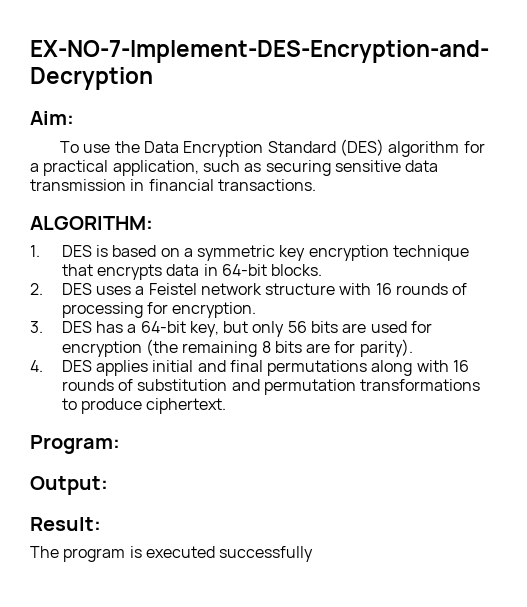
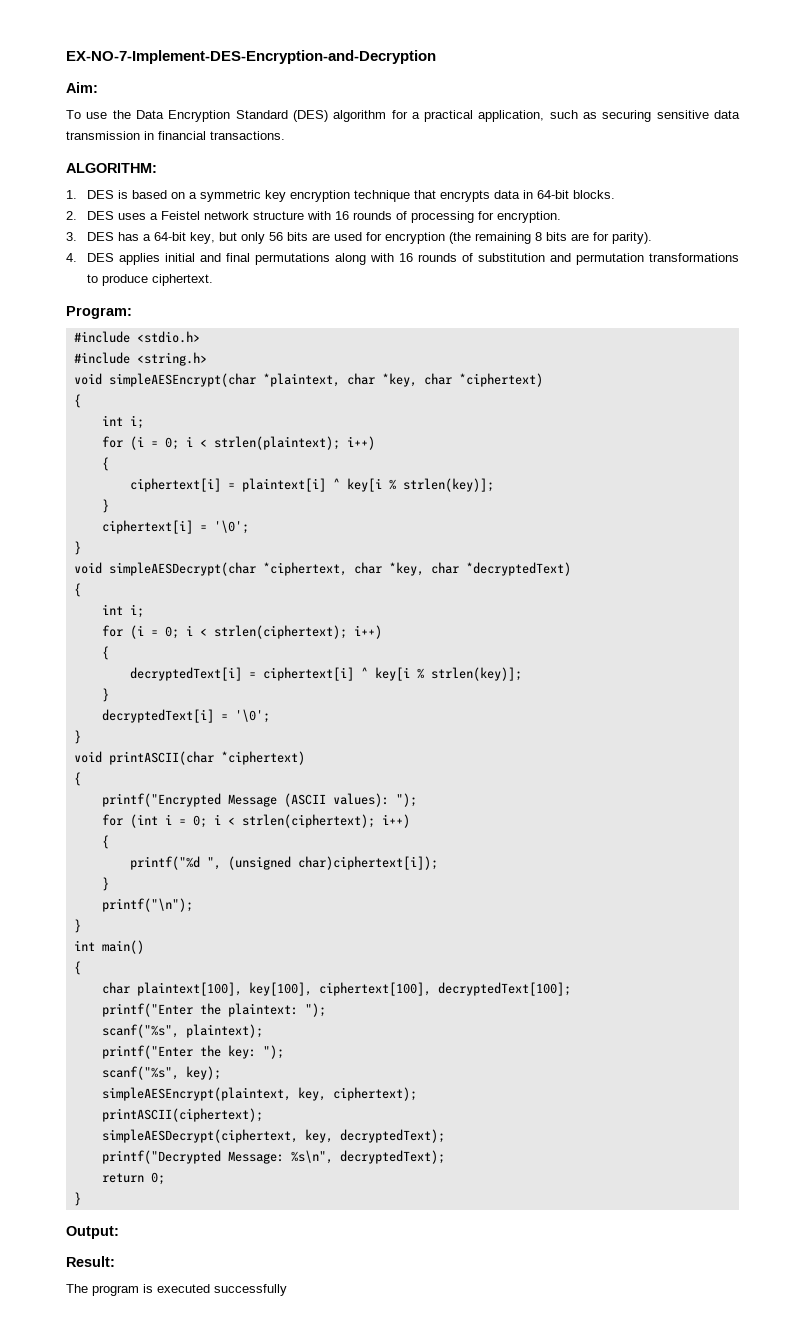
+ #include <stdio.h>
+ #include <string.h>
+ void simpleAESEncrypt(char *plaintext, char *key, char *ciphertext)
+ {
+ int i;
+ for (i = 0; i < strlen(plaintext); i++)
+ {
+ ciphertext[i] = plaintext[i] ^ key[i % strlen(key)];
+ }
+ ciphertext[i] = '\0';
+ }
+ void simpleAESDecrypt(char *ciphertext, char *key, char *decryptedText)
+ {
+ int i;
+ for (i = 0; i < strlen(ciphertext); i++)
+ {
+ decryptedText[i] = ciphertext[i] ^ key[i % strlen(key)];
+ }
+ decryptedText[i] = '\0';
+ }
+ void printASCII(char *ciphertext)
+ {
+ printf("Encrypted Message (ASCII values): ");
+ for (int i = 0; i < strlen(ciphertext); i++)
+ {
+ printf("%d ", (unsigned char)ciphertext[i]);
+ }
+ printf("\n");
+ }
+ int main()
+ {
+ char plaintext[100], key[100], ciphertext[100], decryptedText[100];
+ printf("Enter the plaintext: ");
+ scanf("%s", plaintext);
+ printf("Enter the key: ");
+ scanf("%s", key);
+ simpleAESEncrypt(plaintext, key, ciphertext);
+ printASCII(ciphertext);
+ simpleAESDecrypt(ciphertext, key, decryptedText);
+ printf("Decrypted Message: %s\n", decryptedText);
+ return 0;
+ }

